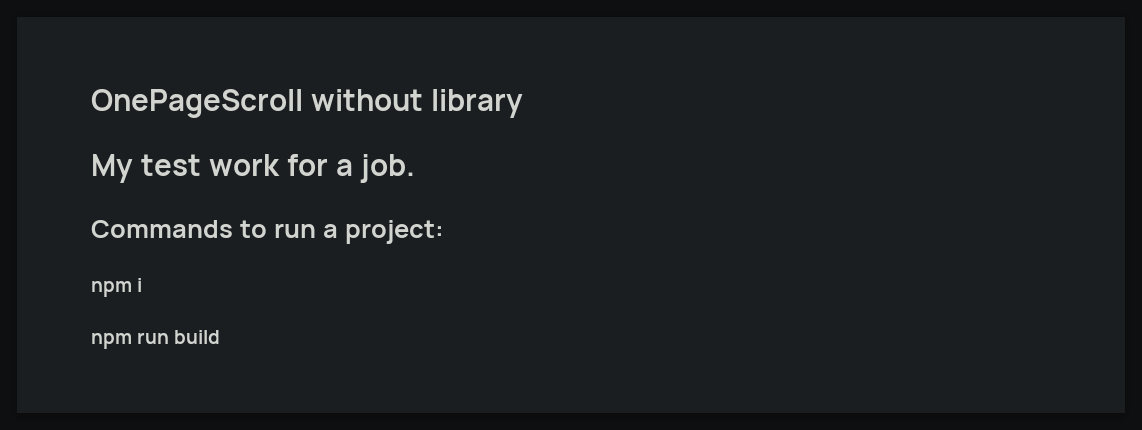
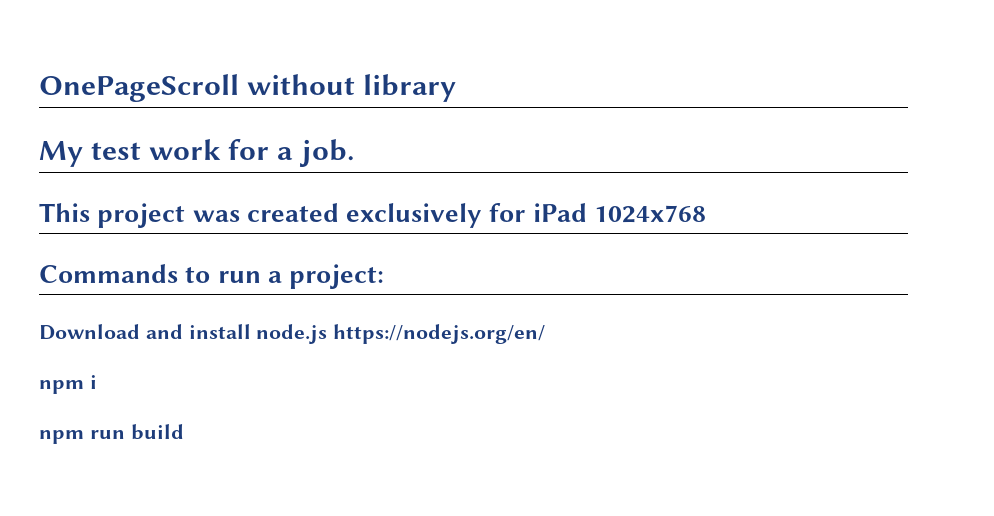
+ This project was created exclusively for iPad 1024x768
+ Download and install node.js https://nodejs.org/en/

